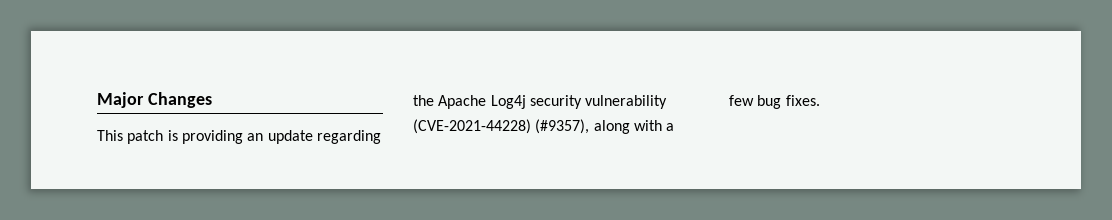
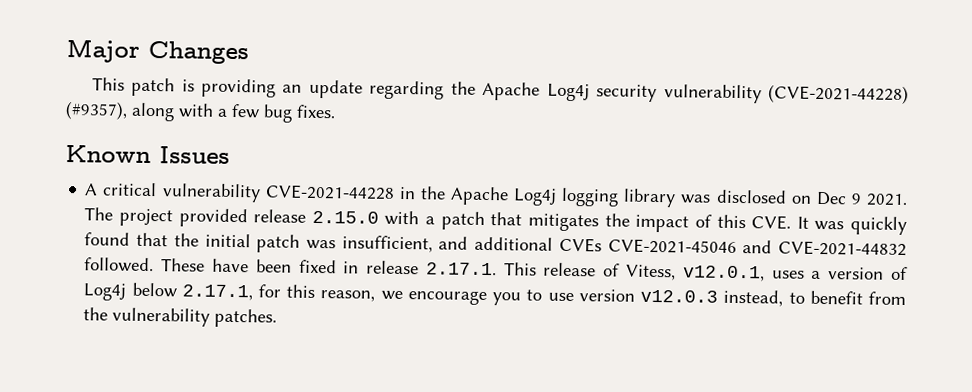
+ Known Issues
+ A critical vulnerability CVE-2021-44228 in the Apache Log4j logging library was disclosed on Dec 9 2021. The project provided release 2.15.0 with a patch that mitigates the impact of this CVE. It was quickly found that the initial patch was insufficient, and additional CVEs CVE-2021-45046 and CVE-2021-44832 followed. These have been fixed in release 2.17.1. This release of Vitess, v12.0.1, uses a version of Log4j below 2.17.1, for this reason, we encourage you to use version v12.0.3 instead, to benefit from the vulnerability patches.

